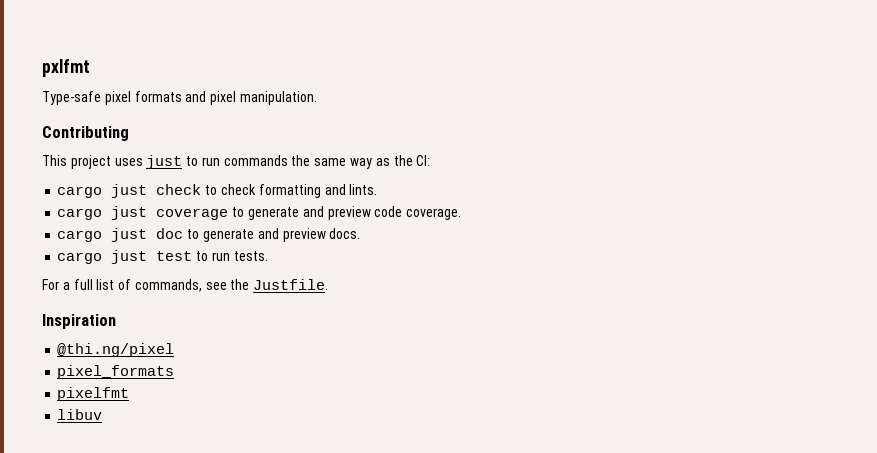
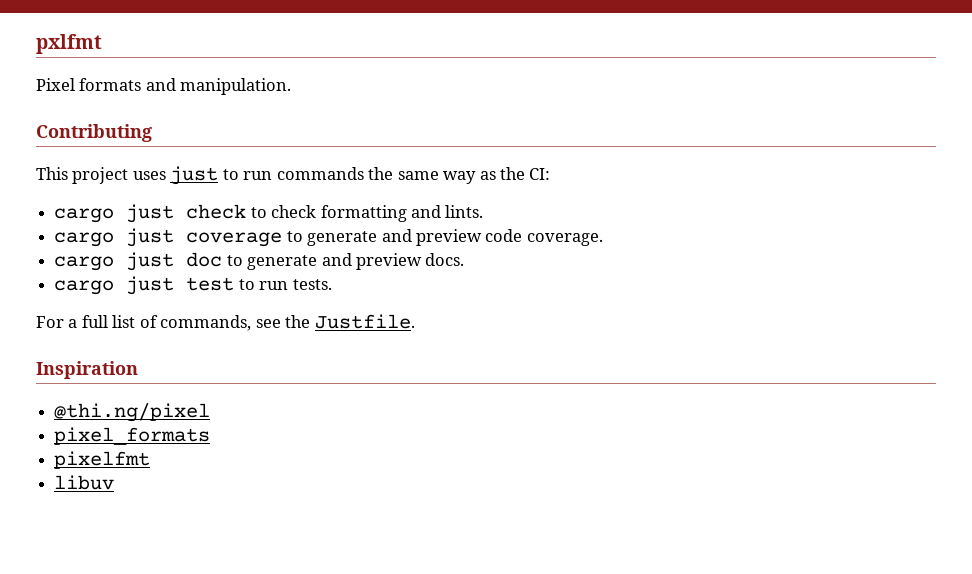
- Type-safe pixel formats and pixel manipulation.
+ Pixel formats and manipulation.

